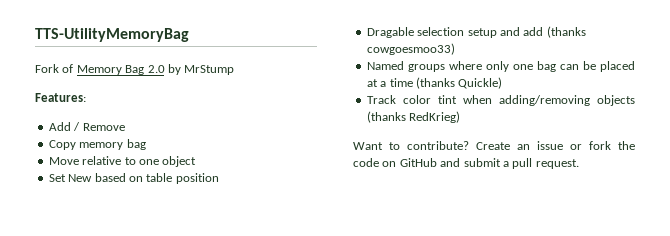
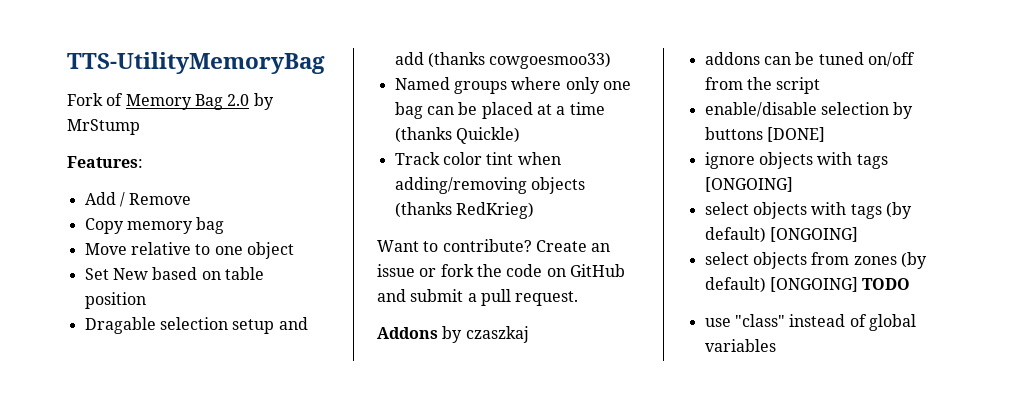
+ Addons by czaszkaj
+ addons can be tuned on/off from the script
+ enable/disable selection by buttons [DONE]
+ ignore objects with tags [ONGOING]
+ select objects with tags (by default) [ONGOING]
+ select objects from zones (by default) [ONGOING] TODO
+ use "class" instead of global variables

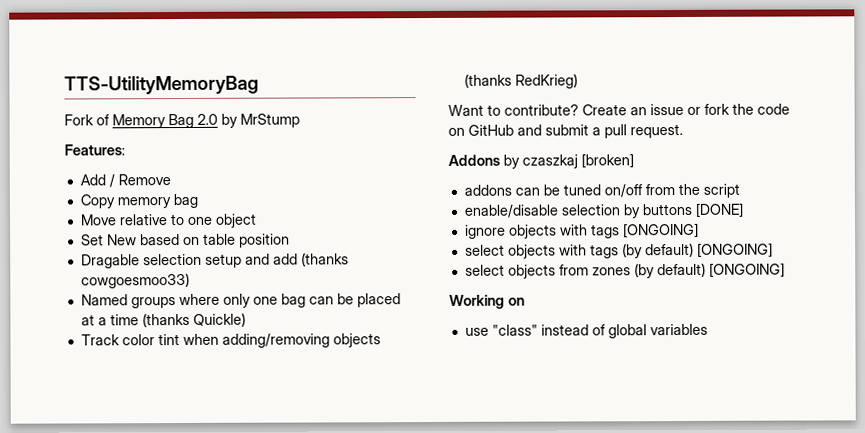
- Addons by czaszkaj
+ Addons by czaszkaj [broken]
- select objects from zones (by default) [ONGOING] TODO
+ select objects from zones (by default) [ONGOING]
+ Working on

